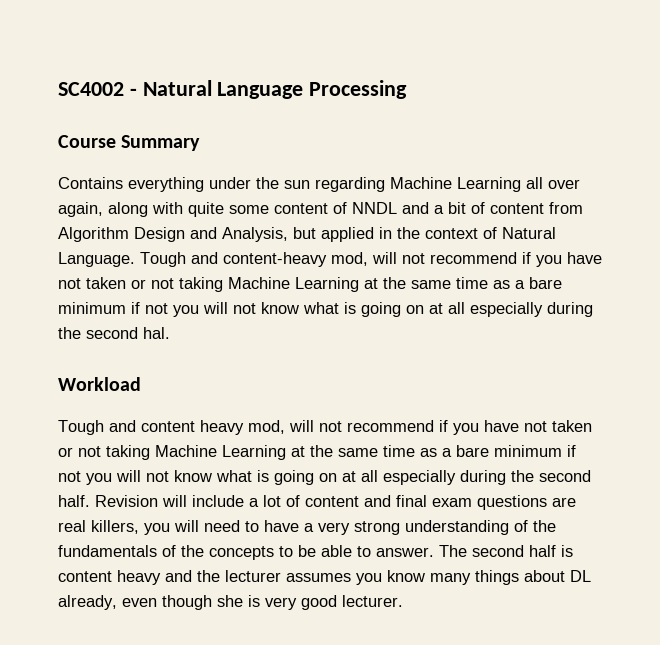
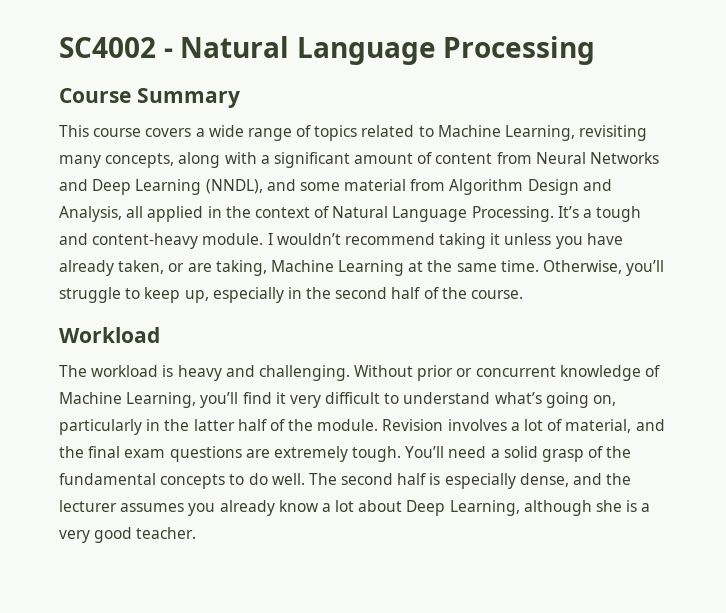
- Contains everything under the sun regarding Machine Learning all over again, along with quite some content of NNDL and a bit of content from Algorithm Design and Analysis, but applied in the context of Natural Language. Tough and content-heavy mod, will not recommend if you have not taken or not taking Machine Learning at the same time as a bare minimum if not you will not know what is going on at all especially during the second hal.
+ This course covers a wide range of topics related to Machine Learning, revisiting many concepts, along with a significant amount of content from Neural Networks and Deep Learning (NNDL), and some material from Algorithm Design and Analysis, all applied in the context of Natural Language Processing. It’s a tough and content-heavy module. I wouldn’t recommend taking it unless you have already taken, or are taking, Machine Learning at the same time. Otherwise, you’ll struggle to keep up, especially in the second half of the course.
  Workload
- Tough and content heavy mod, will not recommend if you have not taken or not taking Machine Learning at the same time as a bare minimum if not you will not know what is going on at all especially during the second half. Revision will include a lot of content and final exam questions are real killers, you will need to have a very strong understanding of the fundamentals of the concepts to be able to answer.
+ The workload is heavy and challenging. Without prior or concurrent knowledge of Machine Learning, you’ll find it very difficult to understand what’s going on, particularly in the latter half of the module. Revision involves a lot of material, and the final exam questions are extremely tough. You’ll need a solid grasp of the fundamental concepts to do well.
- The second half is content heavy and the lecturer assumes you know many things about DL already, even though she is very good lecturer.
+ The second half is especially dense, and the lecturer assumes you already know a lot about Deep Learning, although she is a very good teacher.

